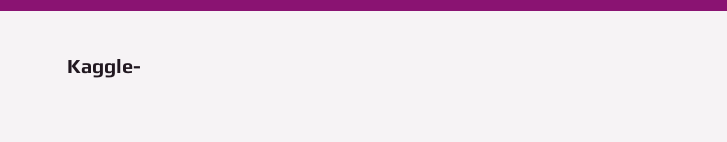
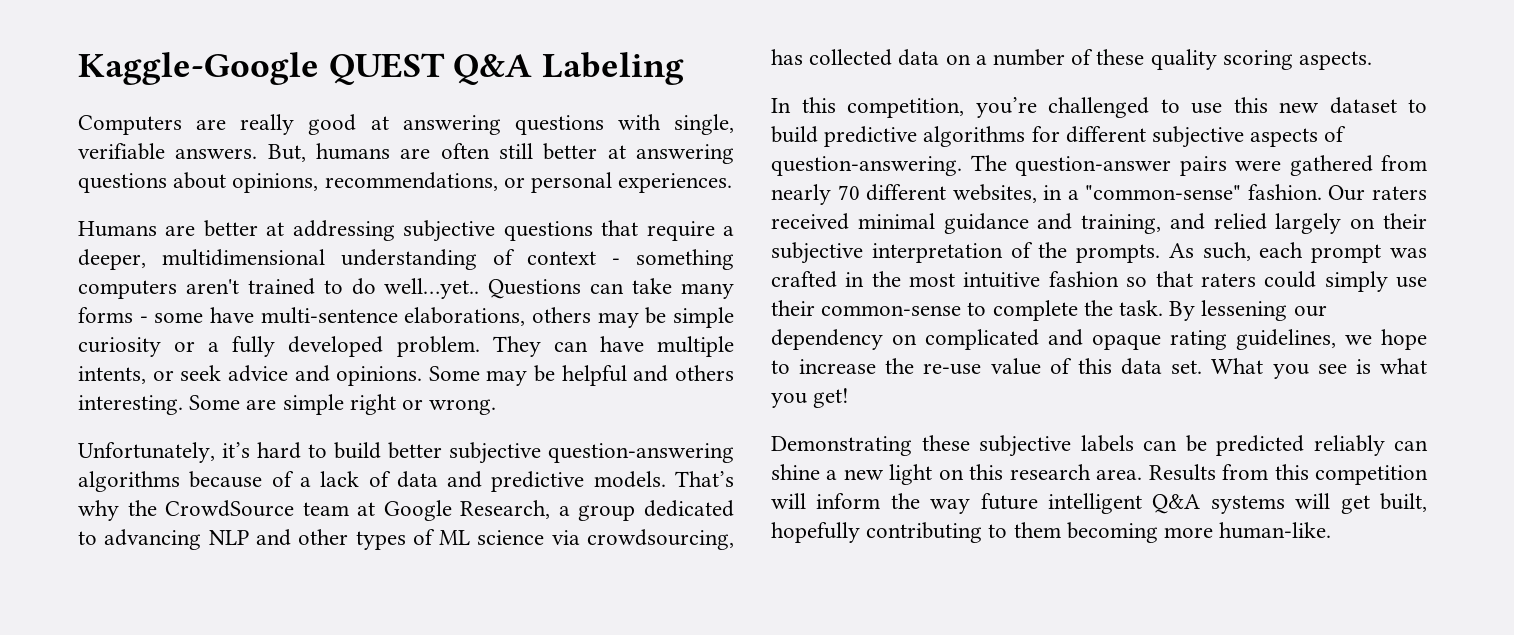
- Kaggle-
+ Kaggle-Google QUEST Q&A Labeling
+ Computers are really good at answering questions with single, verifiable answers. But, humans are often still better at answering questions about opinions, recommendations, or personal experiences.
+ Humans are better at addressing subjective questions that require a deeper, multidimensional understanding of context - something computers aren't trained to do well…yet.. Questions can take many forms - some have multi-sentence elaborations, others may be simple curiosity or a fully developed problem. They can have multiple intents, or seek advice and opinions. Some may be helpful and others interesting. Some are simple right or wrong.
+ Unfortunately, it’s hard to build better subjective question-answering algorithms because of a lack of data and predictive models. That’s why the CrowdSource team at Google Research, a group dedicated to advancing NLP and other types of ML science via crowdsourcing, has collected data on a number of these quality scoring aspects.
+ In this competition, you’re challenged to use this new dataset to build predictive algorithms for different subjective aspects of question-answering. The question-answer pairs were gathered from nearly 70 different websites, in a "common-sense" fashion. Our raters received minimal guidance and training, and relied largely on their subjective interpretation of the prompts. As such, each prompt was crafted in the most intuitive fashion so that raters could simply use their common-sense to complete the task. By lessening our dependency on complicated and opaque rating guidelines, we hope to increase the re-use value of this data set. What you see is what you get!
+ Demonstrating these subjective labels can be predicted reliably can shine a new light on this research area. Results from this competition will inform the way future intelligent Q&A systems will get built, hopefully contributing to them becoming more human-like.

